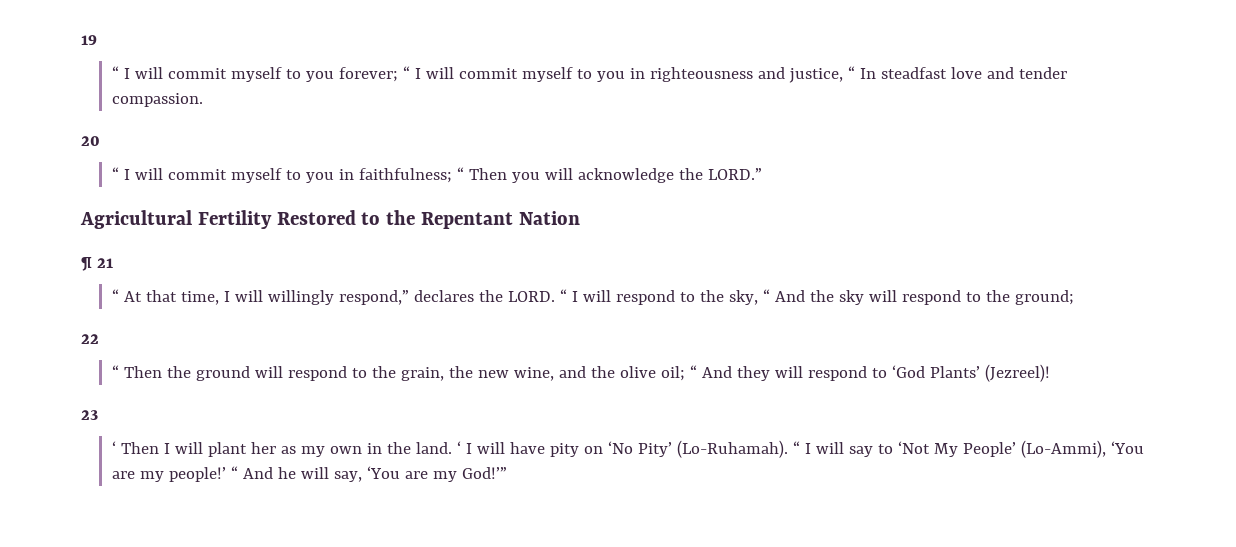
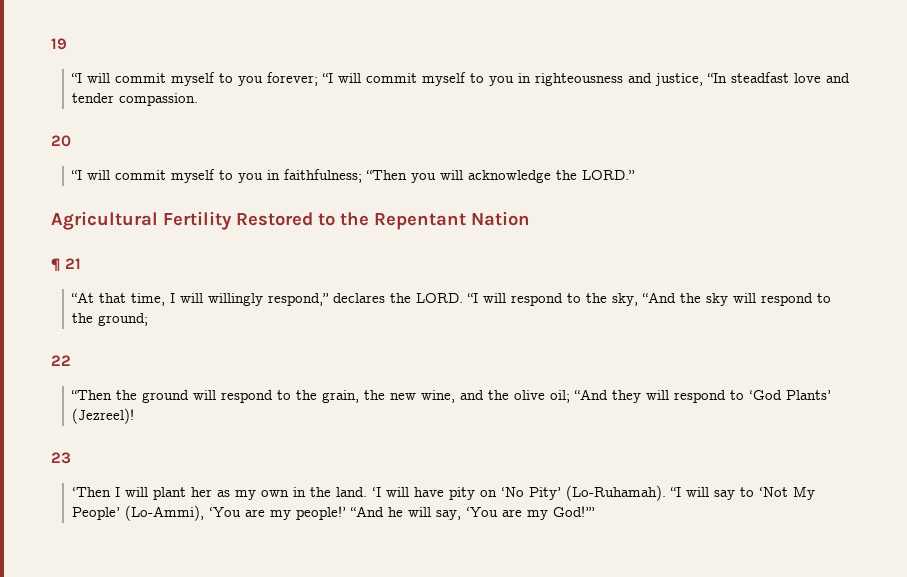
- “ I will commit myself to you forever; “ I will commit myself to you in righteousness and justice, “ In steadfast love and tender compassion.
+ “I will commit myself to you forever; “I will commit myself to you in righteousness and justice, “In steadfast love and tender compassion.
- “ I will commit myself to you in faithfulness; “ Then you will acknowledge the LORD.”
+ “I will commit myself to you in faithfulness; “Then you will acknowledge the LORD.”
- “ At that time, I will willingly respond,” declares the LORD.
+ “At that time, I will willingly respond,” declares the LORD.
- “ I will respond to the sky, “ And the sky will respond to the ground;
+ “I will respond to the sky, “And the sky will respond to the ground;
- “ Then the ground will respond to the grain, the new wine, and the olive oil; “ And they will respond to ‘God Plants’ (Jezreel)!
+ “Then the ground will respond to the grain, the new wine, and the olive oil; “And they will respond to ‘God Plants’ (Jezreel)!
- ‘ Then I will plant her as my own in the land.
+ ‘Then I will plant her as my own in the land.
- ‘ I will have pity on ‘No Pity’ (Lo-Ruhamah).
+ ‘I will have pity on ‘No Pity’ (Lo-Ruhamah).
- “ I will say to ‘Not My People’ (Lo-Ammi), ‘You are my people!’
+ “I will say to ‘Not My People’ (Lo-Ammi), ‘You are my people!’
- “ And he will say, ‘You are my God!’”
+ “And he will say, ‘You are my God!’”

